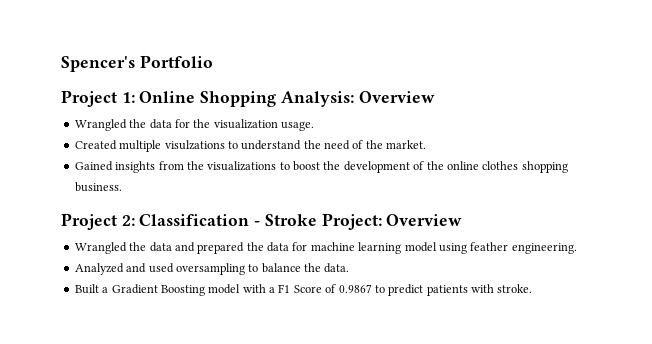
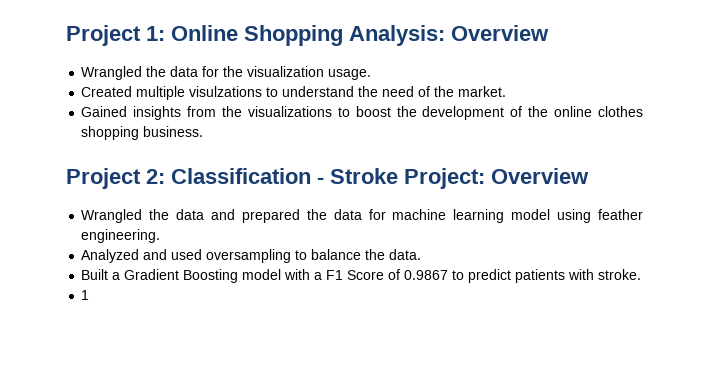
- Spencer's Portfolio
+ 1

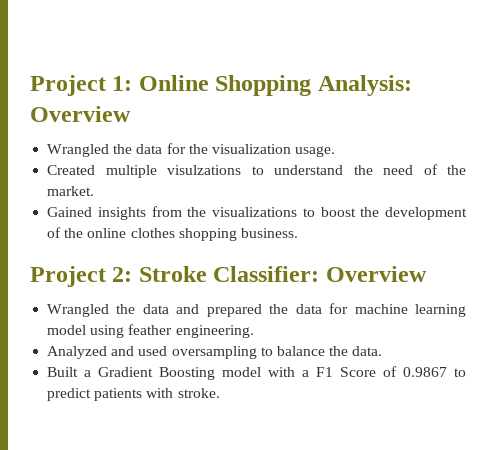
- Project 2: Classification - Stroke Project: Overview
+ Project 2: Stroke Classifier: Overview
- 1

